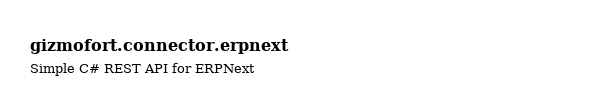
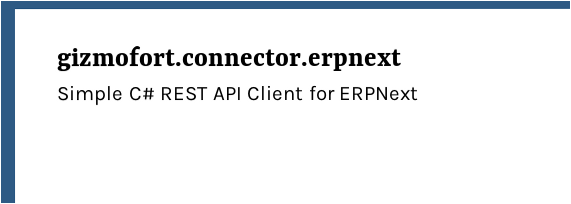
- Simple C# REST API for ERPNext
+ Simple C# REST API Client for ERPNext

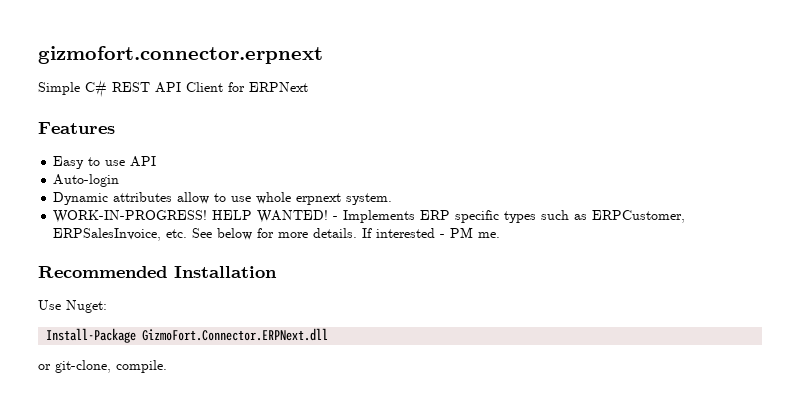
+ Features
+ Easy to use API
+ Auto-login
+ Dynamic attributes allow to use whole erpnext system.
+ WORK-IN-PROGRESS! HELP WANTED! - Implements ERP specific types such as ERPCustomer, ERPSalesInvoice, etc. See below for more details. If interested - PM me.
+ Recommended Installation
+ Use Nuget:
+ Install-Package GizmoFort.Connector.ERPNext.dll
+ or git-clone, compile.

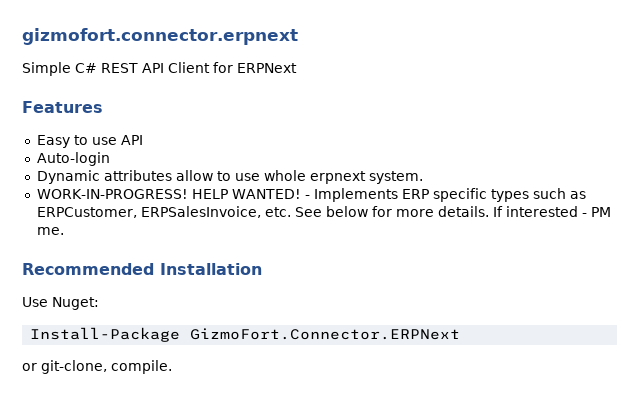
- Install-Package GizmoFort.Connector.ERPNext.dll
+ Install-Package GizmoFort.Connector.ERPNext

